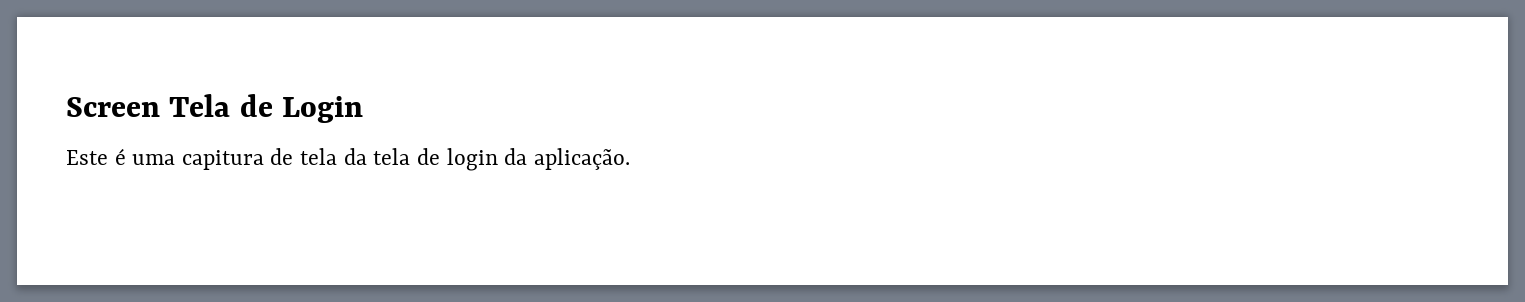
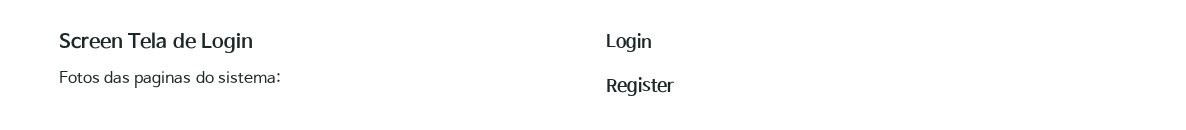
- Este é uma capitura de tela da tela de login da aplicação.
+ Fotos das paginas do sistema:
+ Login
+ Register

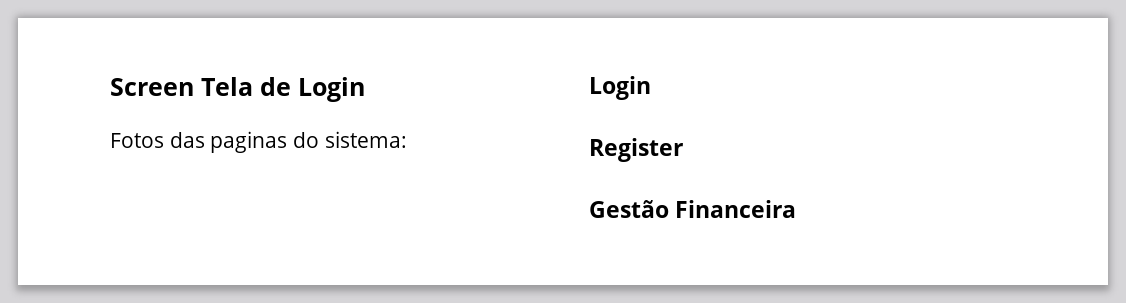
+ Gestão Financeira

